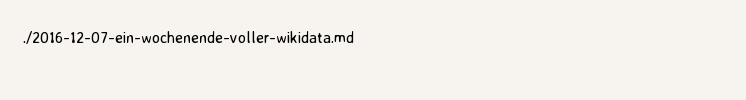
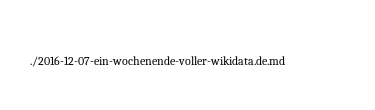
- ./2016-12-07-ein-wochenende-voller-wikidata.md
+ ./2016-12-07-ein-wochenende-voller-wikidata.de.md

